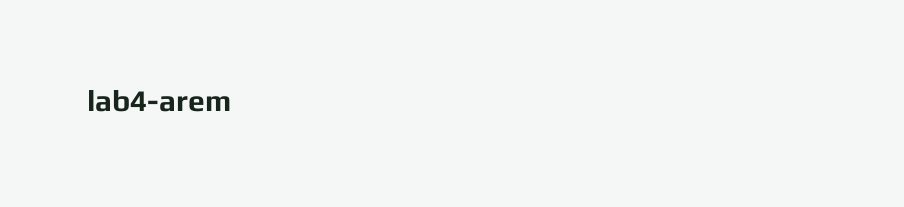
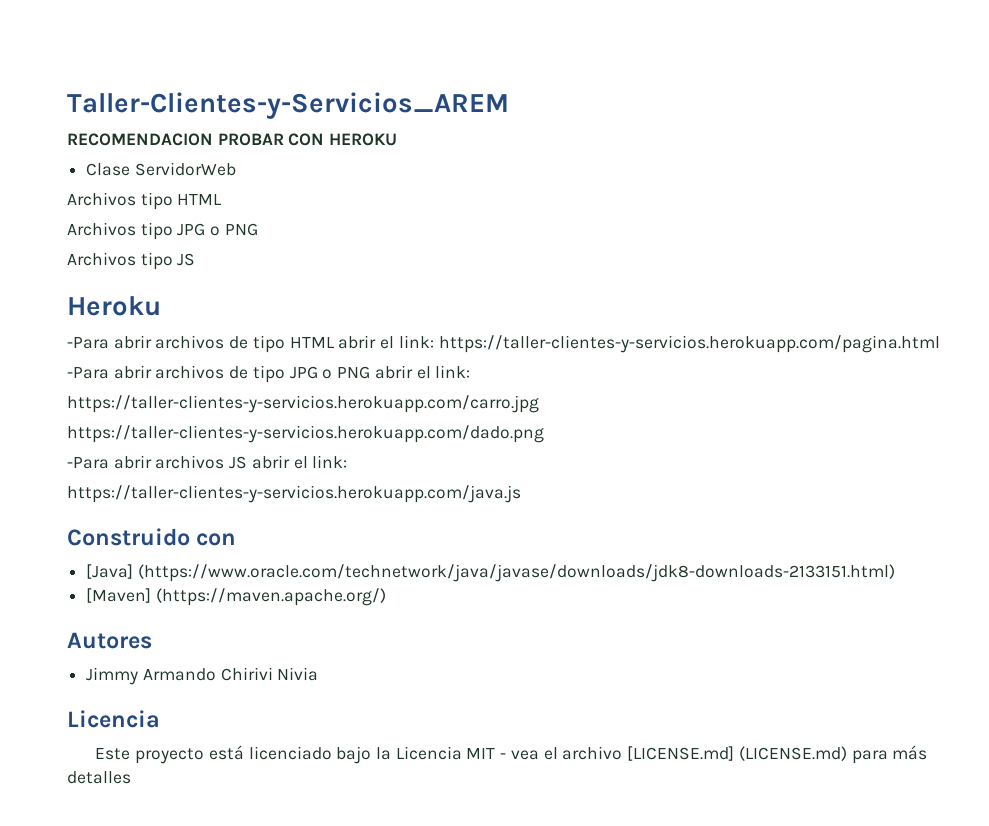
- lab4-arem
+ Taller-Clientes-y-Servicios_AREM
+ RECOMENDACION PROBAR CON HEROKU
+ Clase ServidorWeb
+ Archivos tipo HTML
+ Archivos tipo JPG o PNG
+ Archivos tipo JS
+ Heroku
+ -Para abrir archivos de tipo HTML abrir el link: https://taller-clientes-y-servicios.herokuapp.com/pagina.html
+ -Para abrir archivos de tipo JPG o PNG abrir el link:
+ https://taller-clientes-y-servicios.herokuapp.com/carro.jpg
+ https://taller-clientes-y-servicios.herokuapp.com/dado.png
+ -Para abrir archivos JS abrir el link:
+ https://taller-clientes-y-servicios.herokuapp.com/java.js
+ Construido con
+ [Java] (https://www.oracle.com/technetwork/java/javase/downloads/jdk8-downloads-2133151.html)
+ [Maven] (https://maven.apache.org/)
+ Autores
+ Jimmy Armando Chirivi Nivia
+ Licencia
+ Este proyecto está licenciado bajo la Licencia MIT - vea el archivo [LICENSE.md] (LICENSE.md) para más detalles

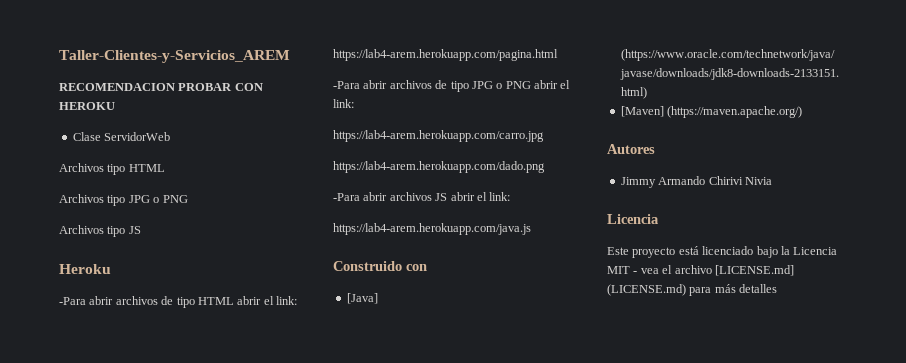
- -Para abrir archivos de tipo HTML abrir el link: https://taller-clientes-y-servicios.herokuapp.com/pagina.html
+ -Para abrir archivos de tipo HTML abrir el link: https://lab4-arem.herokuapp.com/pagina.html
- https://taller-clientes-y-servicios.herokuapp.com/carro.jpg
- https://taller-clientes-y-servicios.herokuapp.com/dado.png
+ https://lab4-arem.herokuapp.com/carro.jpg
+ https://lab4-arem.herokuapp.com/dado.png
- https://taller-clientes-y-servicios.herokuapp.com/java.js
+ https://lab4-arem.herokuapp.com/java.js

